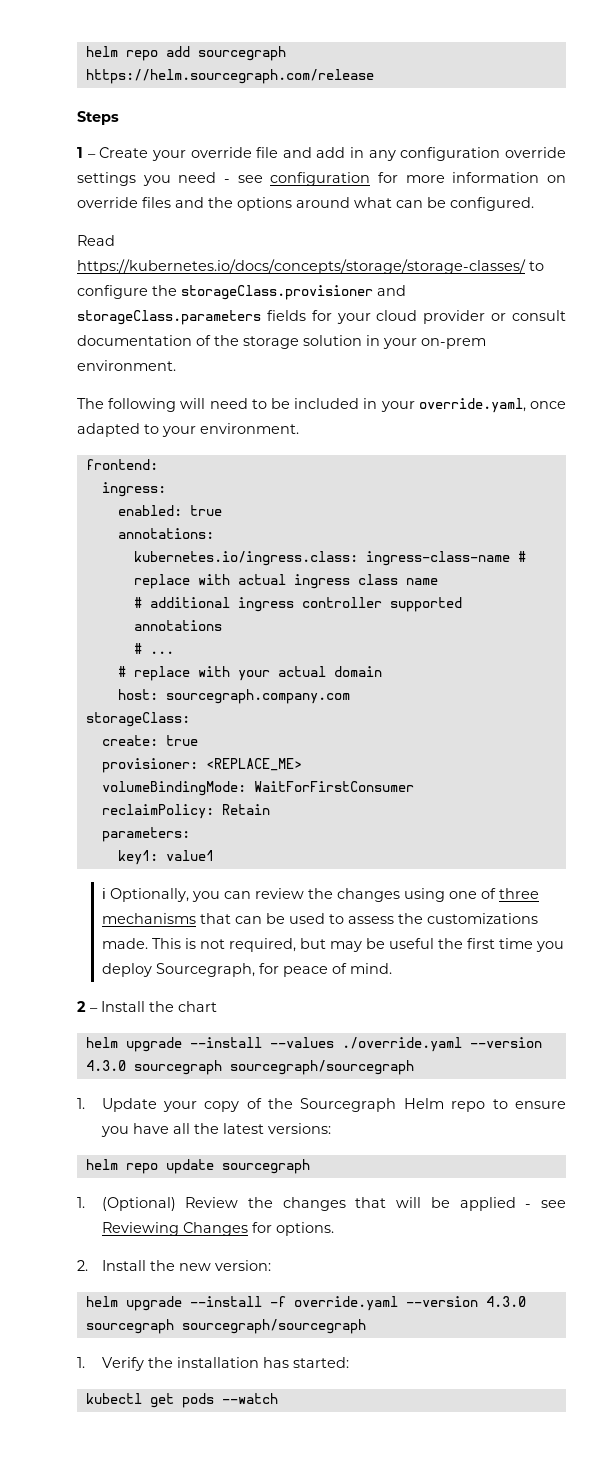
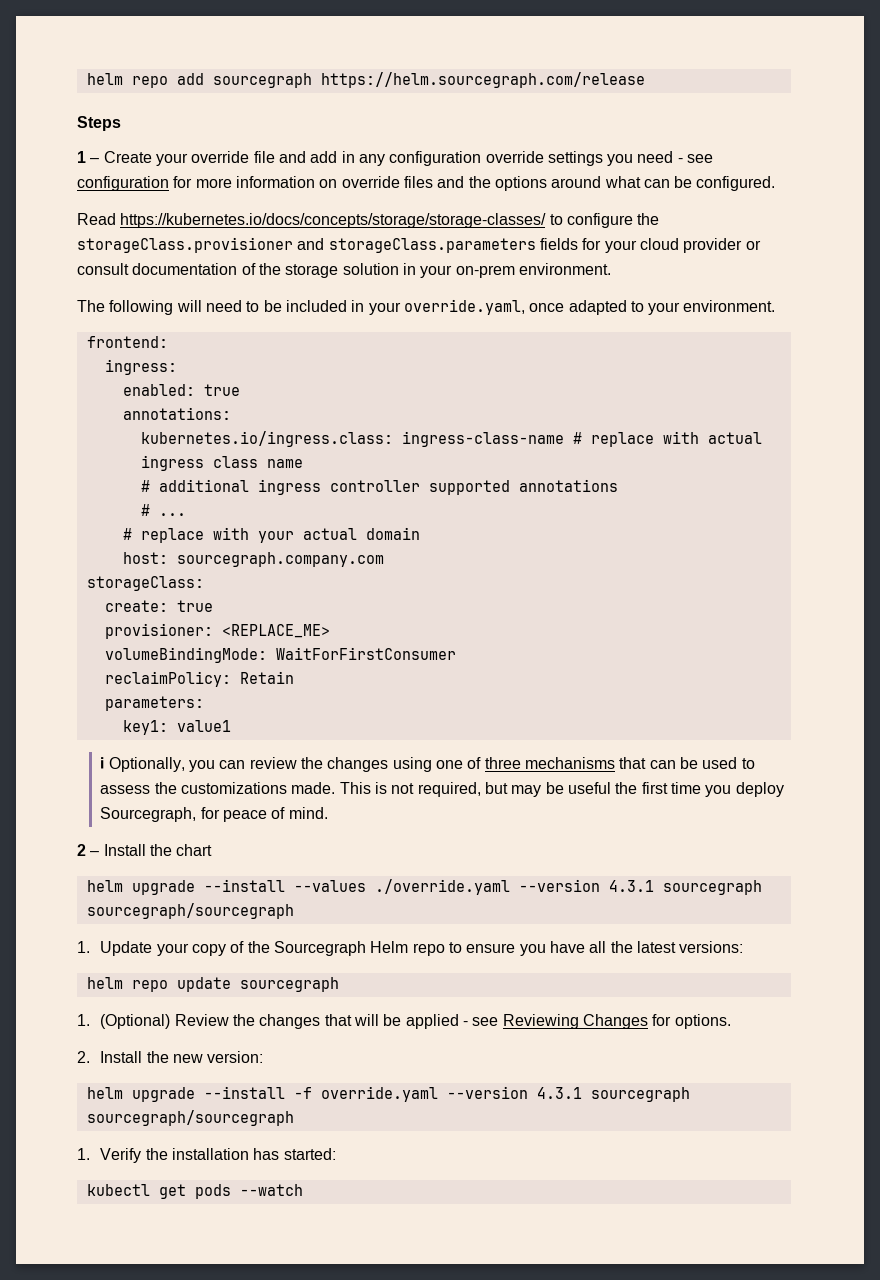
- helm upgrade --install --values ./override.yaml --version 4.3.0 sourcegraph sourcegraph/sourcegraph
+ helm upgrade --install --values ./override.yaml --version 4.3.1 sourcegraph sourcegraph/sourcegraph
- helm upgrade --install -f override.yaml --version 4.3.0 sourcegraph sourcegraph/sourcegraph
+ helm upgrade --install -f override.yaml --version 4.3.1 sourcegraph sourcegraph/sourcegraph

